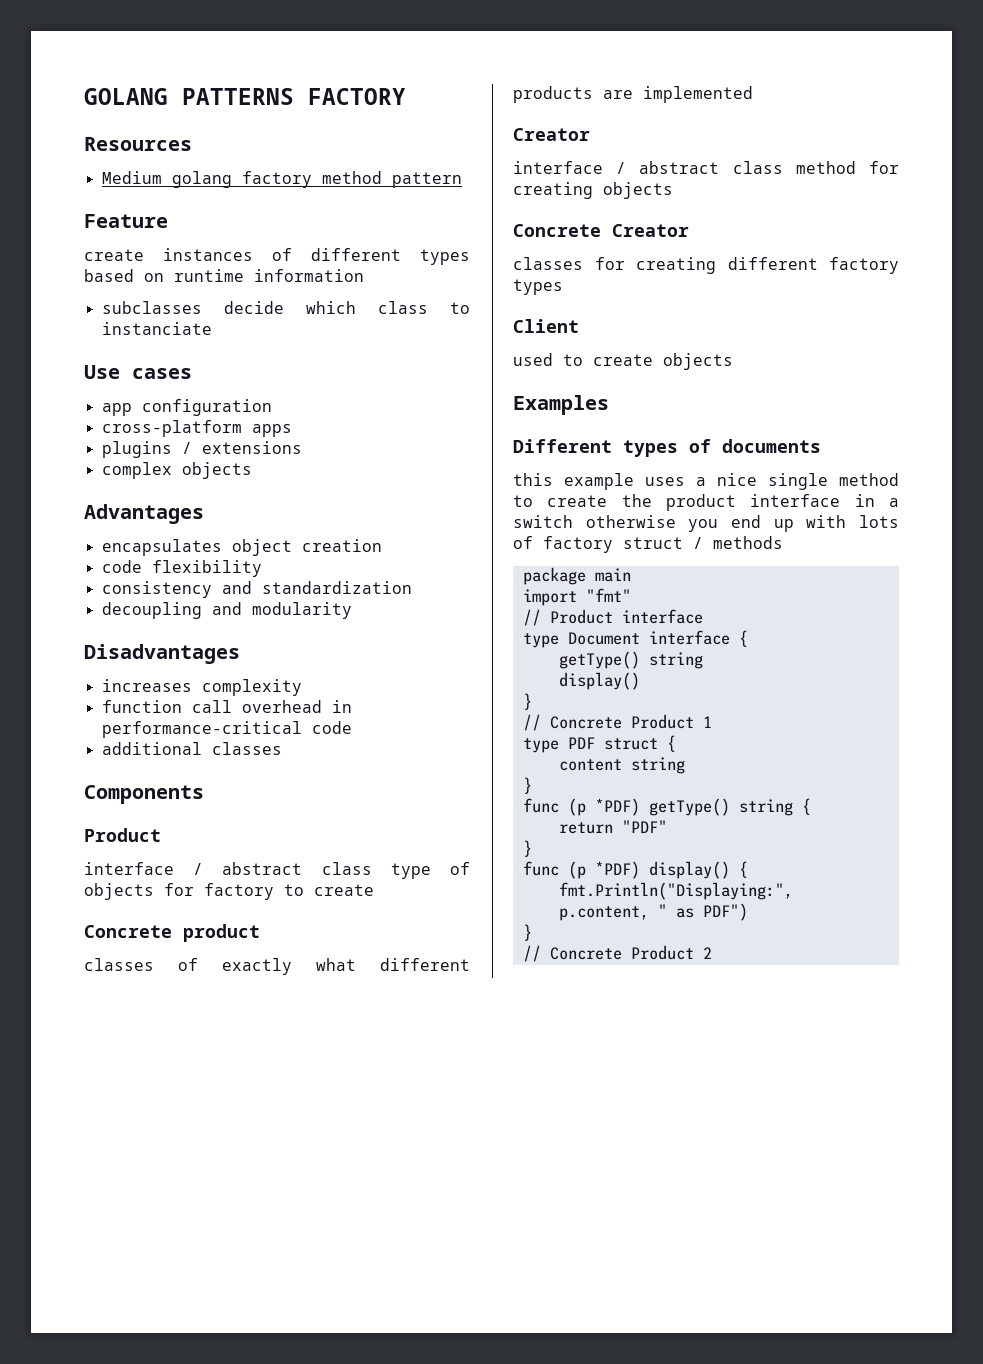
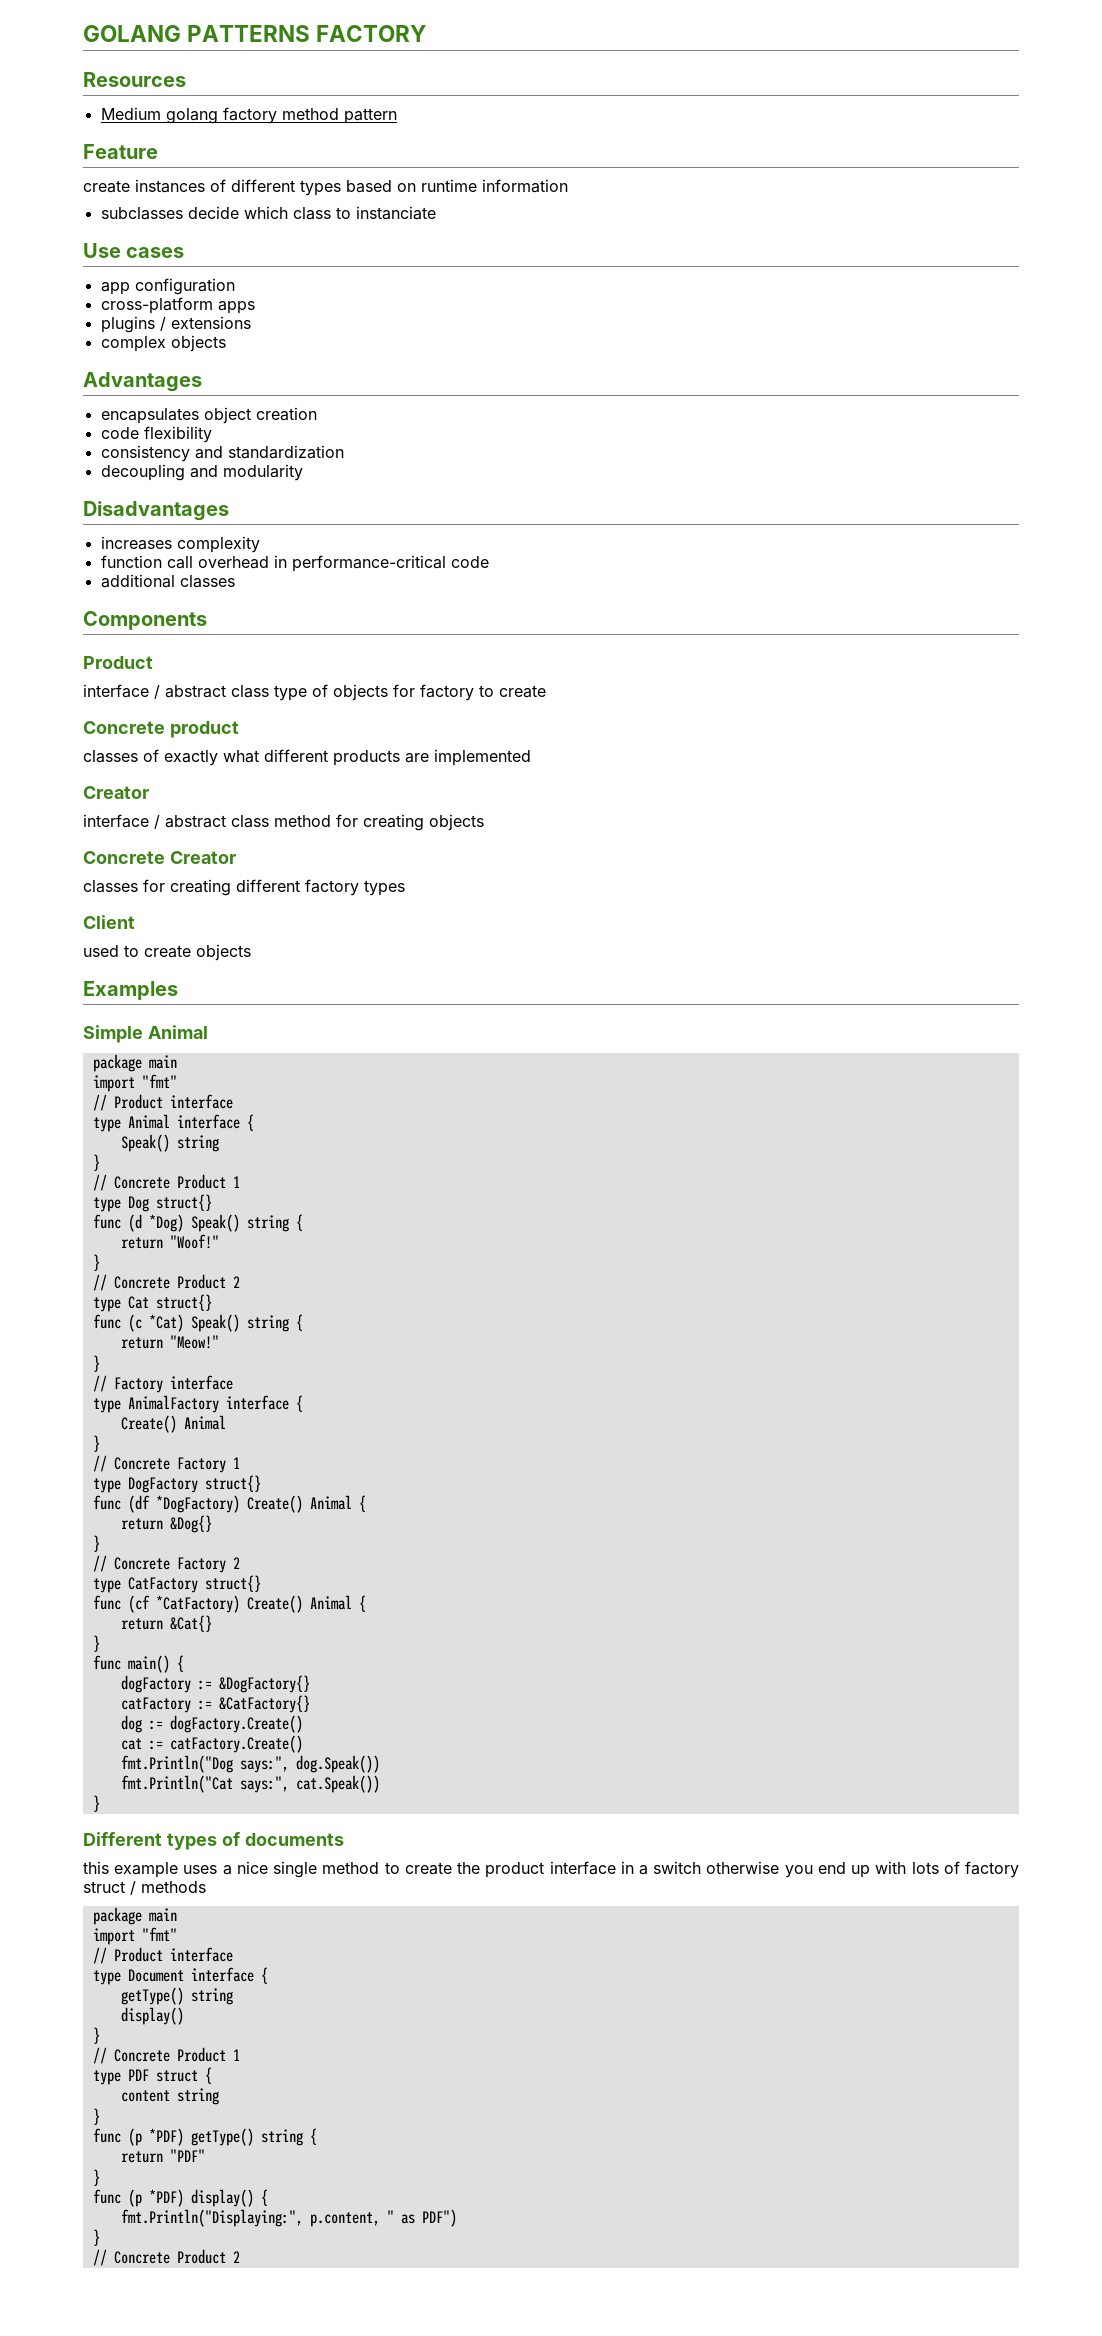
+ Simple Animal
+ package main
+ import "fmt"
+ // Product interface
+ type Animal interface {
+ Speak() string
+ }
+ // Concrete Product 1
+ type Dog struct{}
+ func (d *Dog) Speak() string {
+ return "Woof!"
+ }
+ // Concrete Product 2
+ type Cat struct{}
+ func (c *Cat) Speak() string {
+ return "Meow!"
+ }
+ // Factory interface
+ type AnimalFactory interface {
+ Create() Animal
+ }
+ // Concrete Factory 1
+ type DogFactory struct{}
+ func (df *DogFactory) Create() Animal {
+ return &Dog{}
+ }
+ // Concrete Factory 2
+ type CatFactory struct{}
+ func (cf *CatFactory) Create() Animal {
+ return &Cat{}
+ }
+ func main() {
+ dogFactory := &DogFactory{}
+ catFactory := &CatFactory{}
+ dog := dogFactory.Create()
+ cat := catFactory.Create()
+ fmt.Println("Dog says:", dog.Speak())
+ fmt.Println("Cat says:", cat.Speak())
+ }

